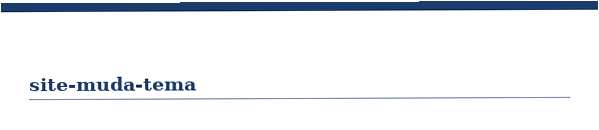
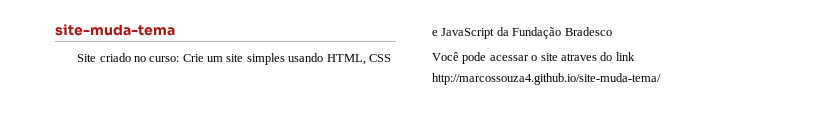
+ Site criado no curso: Crie um site simples usando HTML, CSS e JavaScript da Fundação Bradesco
+ Você pode acessar o site atraves do link http://marcossouza4.github.io/site-muda-tema/

